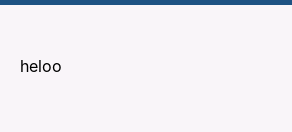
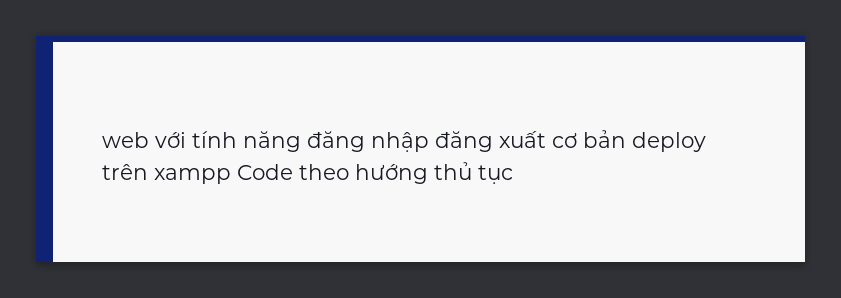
- heloo
+ web với tính năng đăng nhập đăng xuất cơ bản deploy trên xampp Code theo hướng thủ tục

